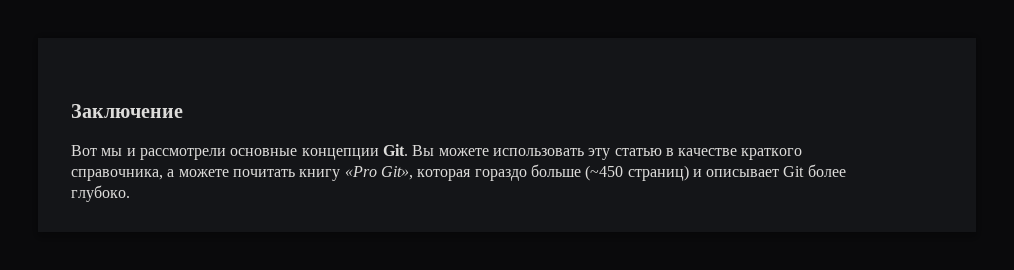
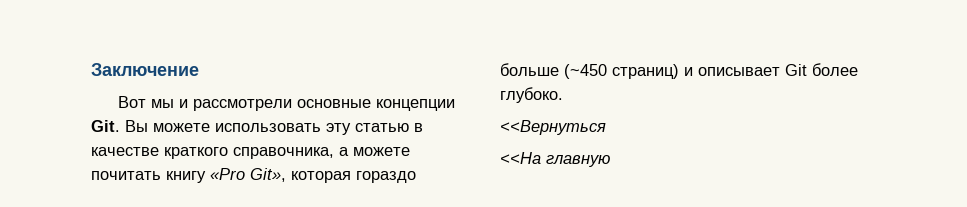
+ <<Вернуться
+ <<На главную

